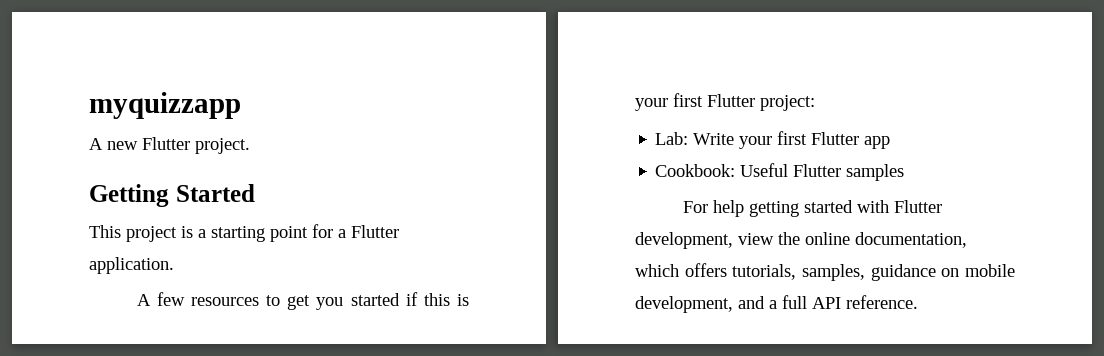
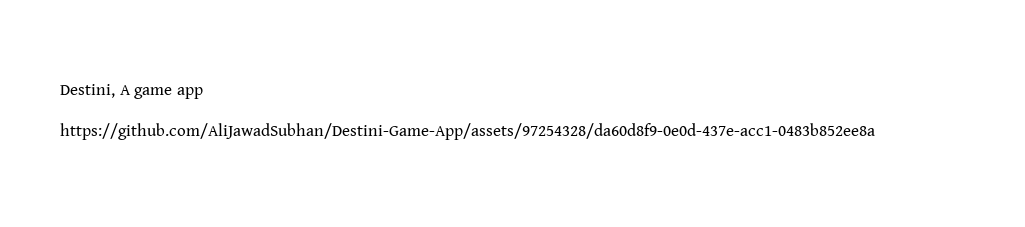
- myquizzapp
- A new Flutter project.
- Getting Started
- This project is a starting point for a Flutter application.
- A few resources to get you started if this is your first Flutter project:
- Lab: Write your first Flutter app
- Cookbook: Useful Flutter samples
- For help getting started with Flutter development, view the online documentation, which offers tutorials, samples, guidance on mobile development, and a full API reference.
+ Destini, A game app
+ https://github.com/AliJawadSubhan/Destini-Game-App/assets/97254328/da60d8f9-0e0d-437e-acc1-0483b852ee8a

